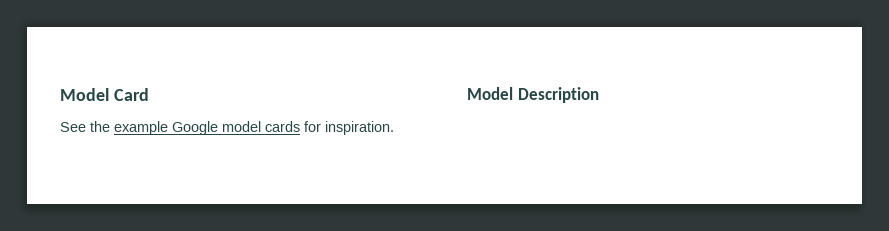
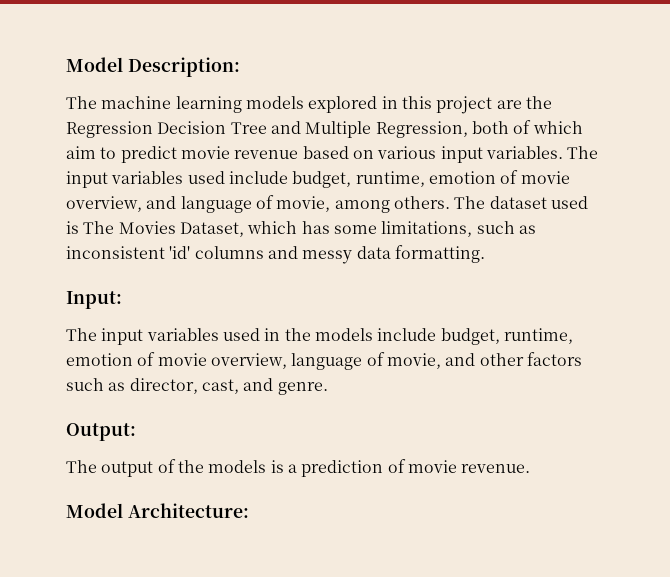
- Model Card
- See the example Google model cards for inspiration.
- Model Description
+ Model Description:
+ The machine learning models explored in this project are the Regression Decision Tree and Multiple Regression, both of which aim to predict movie revenue based on various input variables. The input variables used include budget, runtime, emotion of movie overview, and language of movie, among others. The dataset used is The Movies Dataset, which has some limitations, such as inconsistent 'id' columns and messy data formatting.
+ Input:
+ The input variables used in the models include budget, runtime, emotion of movie overview, language of movie, and other factors such as director, cast, and genre.
+ Output:
+ The output of the models is a prediction of movie revenue.
+ Model Architecture:

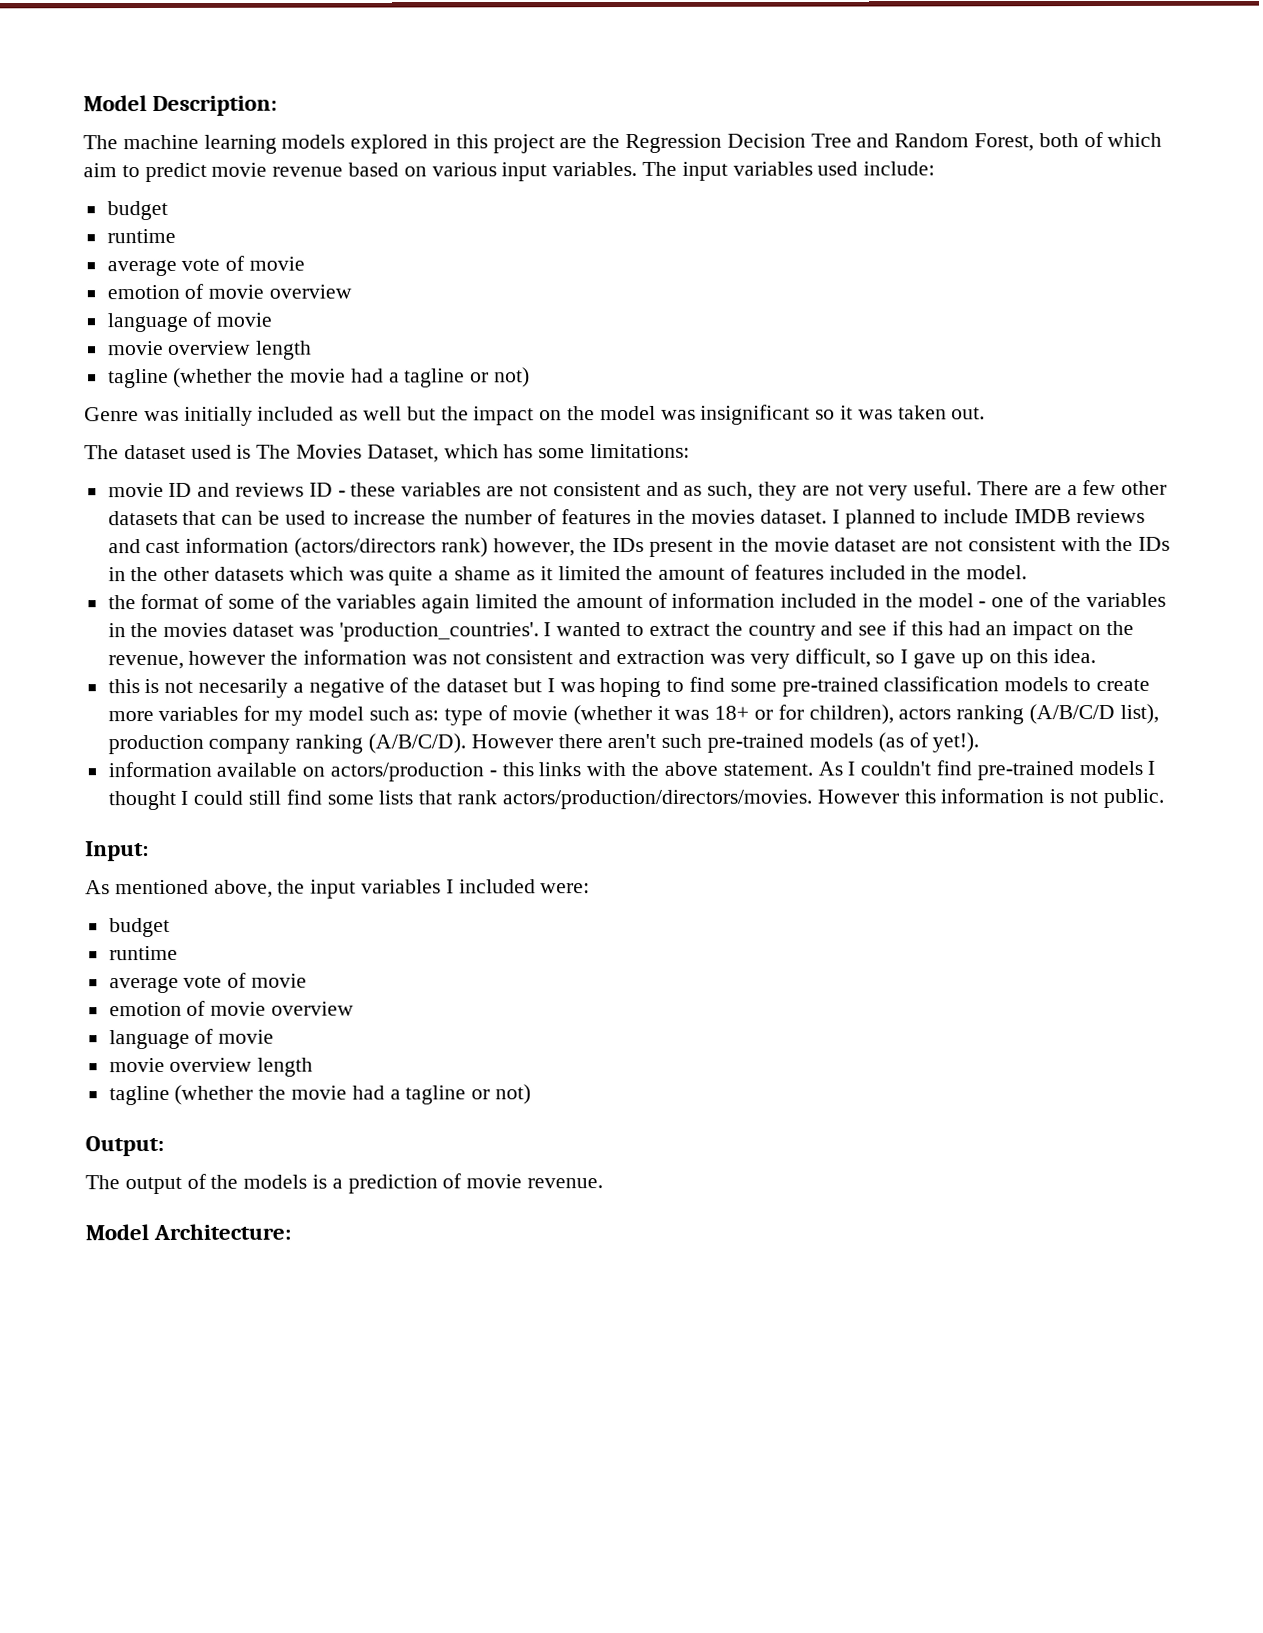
- The machine learning models explored in this project are the Regression Decision Tree and Multiple Regression, both of which aim to predict movie revenue based on various input variables.
+ The machine learning models explored in this project are the Regression Decision Tree and Random Forest, both of which aim to predict movie revenue based on various input variables.
- The input variables used include budget, runtime, emotion of movie overview, and language of movie, among others. The dataset used is The Movies Dataset, which has some limitations, such as inconsistent 'id' columns and messy data formatting.
+ The input variables used include:
+ budget
+ runtime
+ average vote of movie
+ emotion of movie overview
+ language of movie
+ movie overview length
+ tagline (whether the movie had a tagline or not)
+ Genre was initially included as well but the impact on the model was insignificant so it was taken out.
+ The dataset used is The Movies Dataset, which has some limitations:
+ movie ID and reviews ID - these variables are not consistent and as such, they are not very useful. There are a few other datasets that can be used to increase the number of features in the movies dataset. I planned to include IMDB reviews and cast information (actors/directors rank) however, the IDs present in the movie dataset are not consistent with the IDs in the other datasets which was quite a shame as it limited the amount of features included in the model.
+ the format of some of the variables again limited the amount of information included in the model - one of the variables in the movies dataset was 'production_countries'. I wanted to extract the country and see if this had an impact on the revenue, however the information was not consistent and extraction was very difficult, so I gave up on this idea.
+ this is not necesarily a negative of the dataset but I was hoping to find some pre-trained classification models to create more variables for my model such as: type of movie (whether it was 18+ or for children), actors ranking (A/B/C/D list), production company ranking (A/B/C/D). However there aren't such pre-trained models (as of yet!).
+ information available on actors/production - this links with the above statement. As I couldn't find pre-trained models I thought I could still find some lists that rank actors/production/directors/movies. However this information is not public.
  Input:
- The input variables used in the models include budget, runtime, emotion of movie overview, language of movie, and other factors such as director, cast, and genre.
+ As mentioned above, the input variables I included were:
+ budget
+ runtime
+ average vote of movie
+ emotion of movie overview
+ language of movie
+ movie overview length
+ tagline (whether the movie had a tagline or not)

